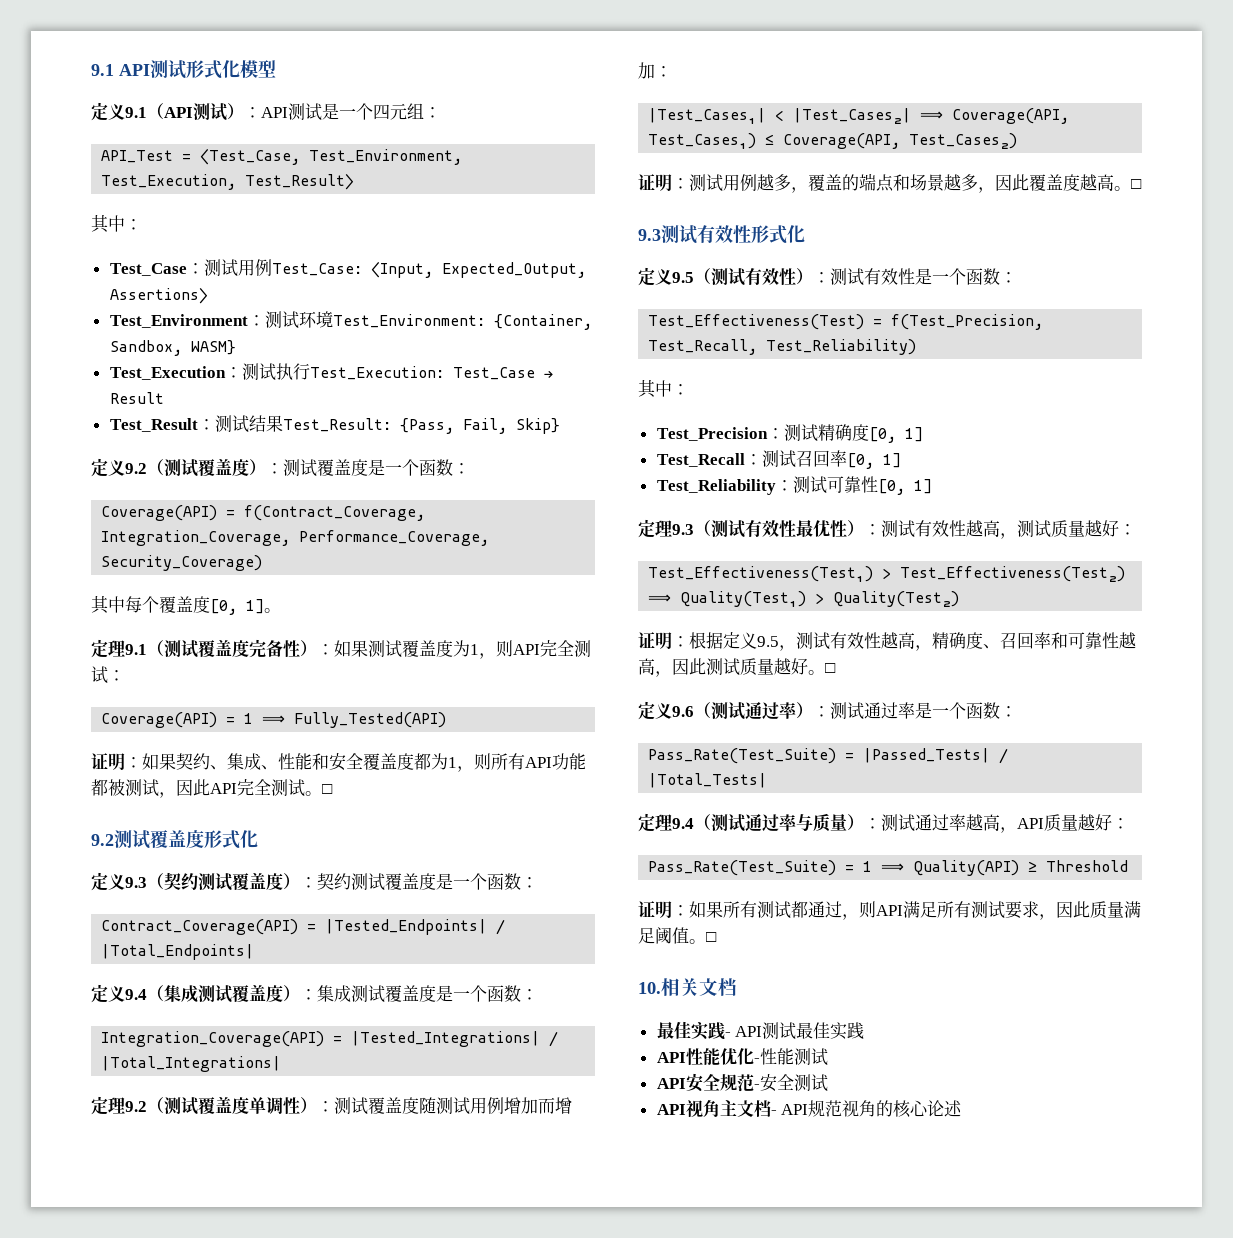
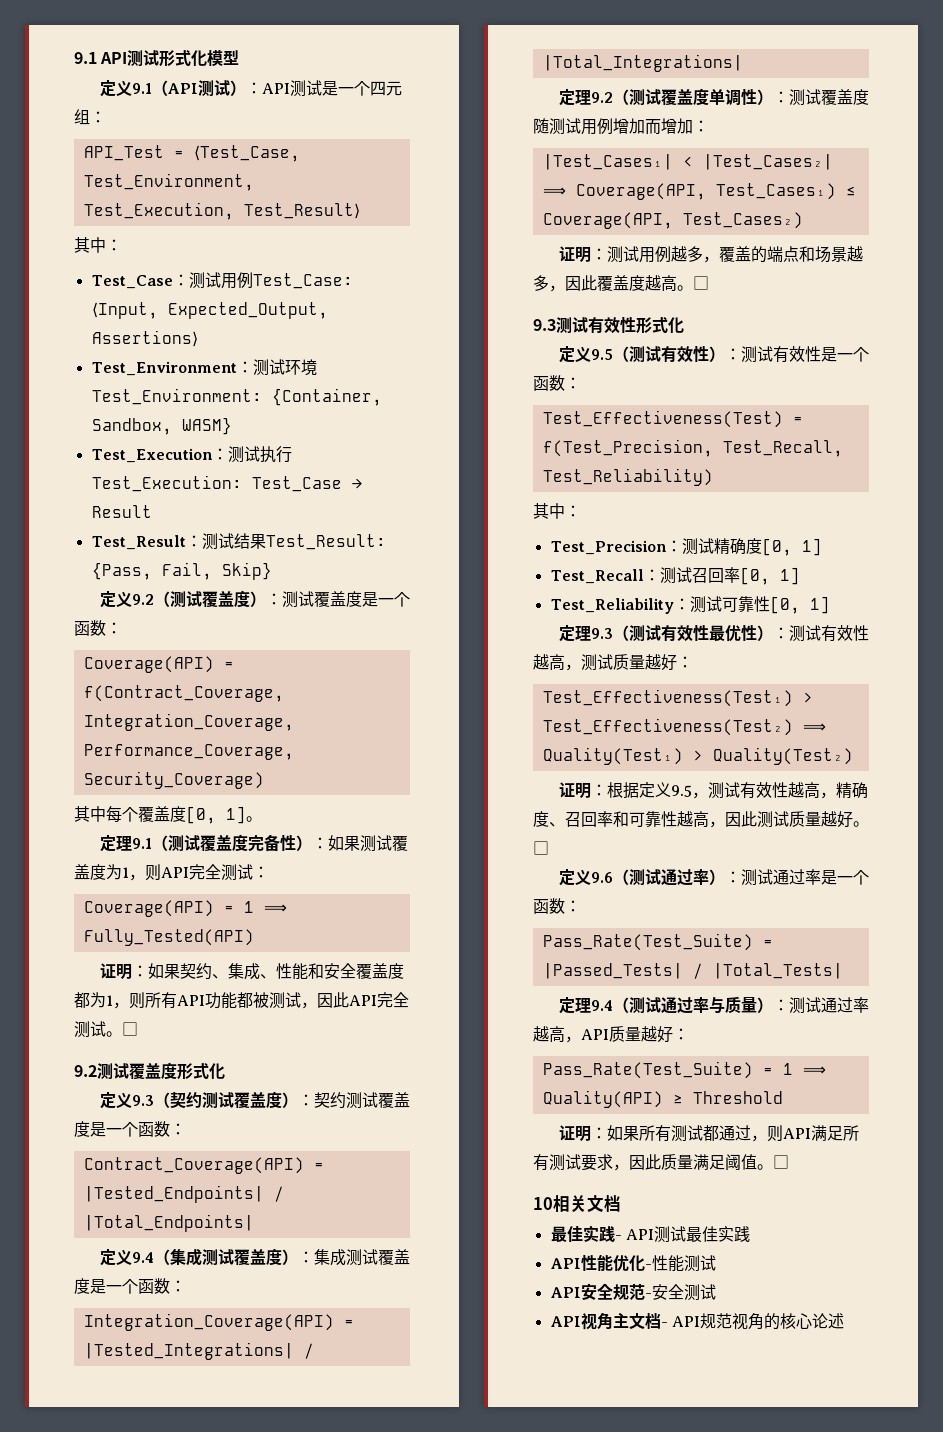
- 10.相关文档
+ 10相关文档

